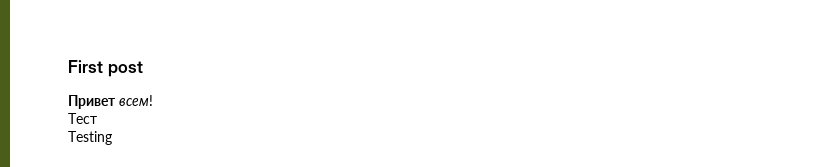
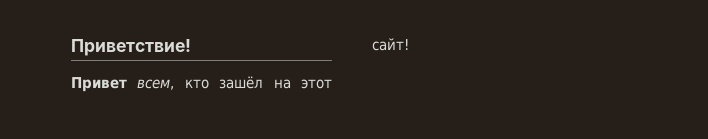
- First post
+ Приветствие!
- Привет всем!
- Тест
- Testing
+ Привет всем, кто зашёл на этот сайт!

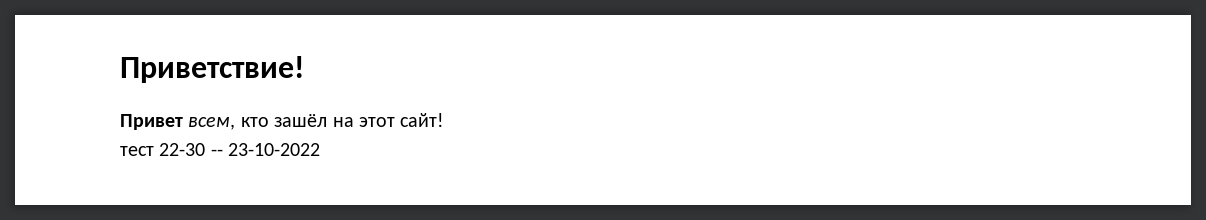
+ тест 22-30 -- 23-10-2022

